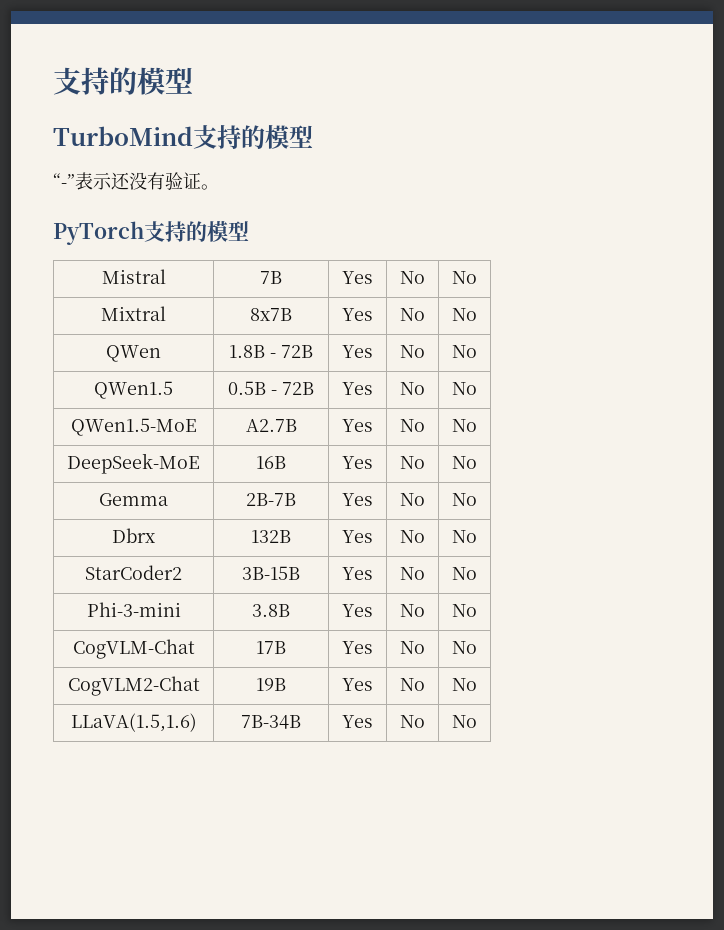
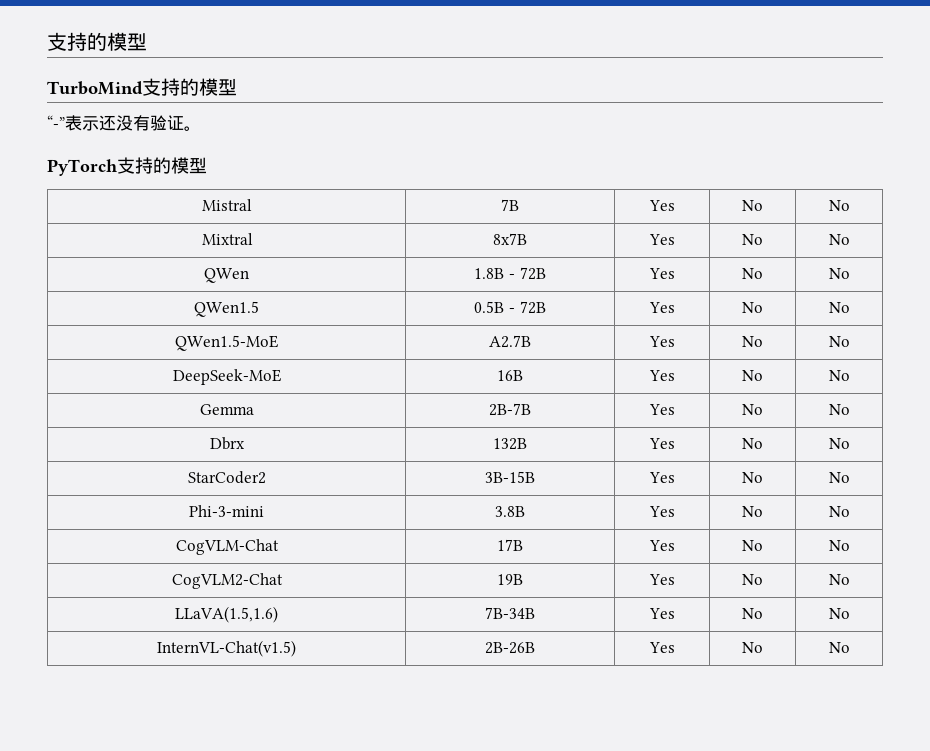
+ InternVL-Chat(v1.5) | 2B-26B | Yes | No | No

